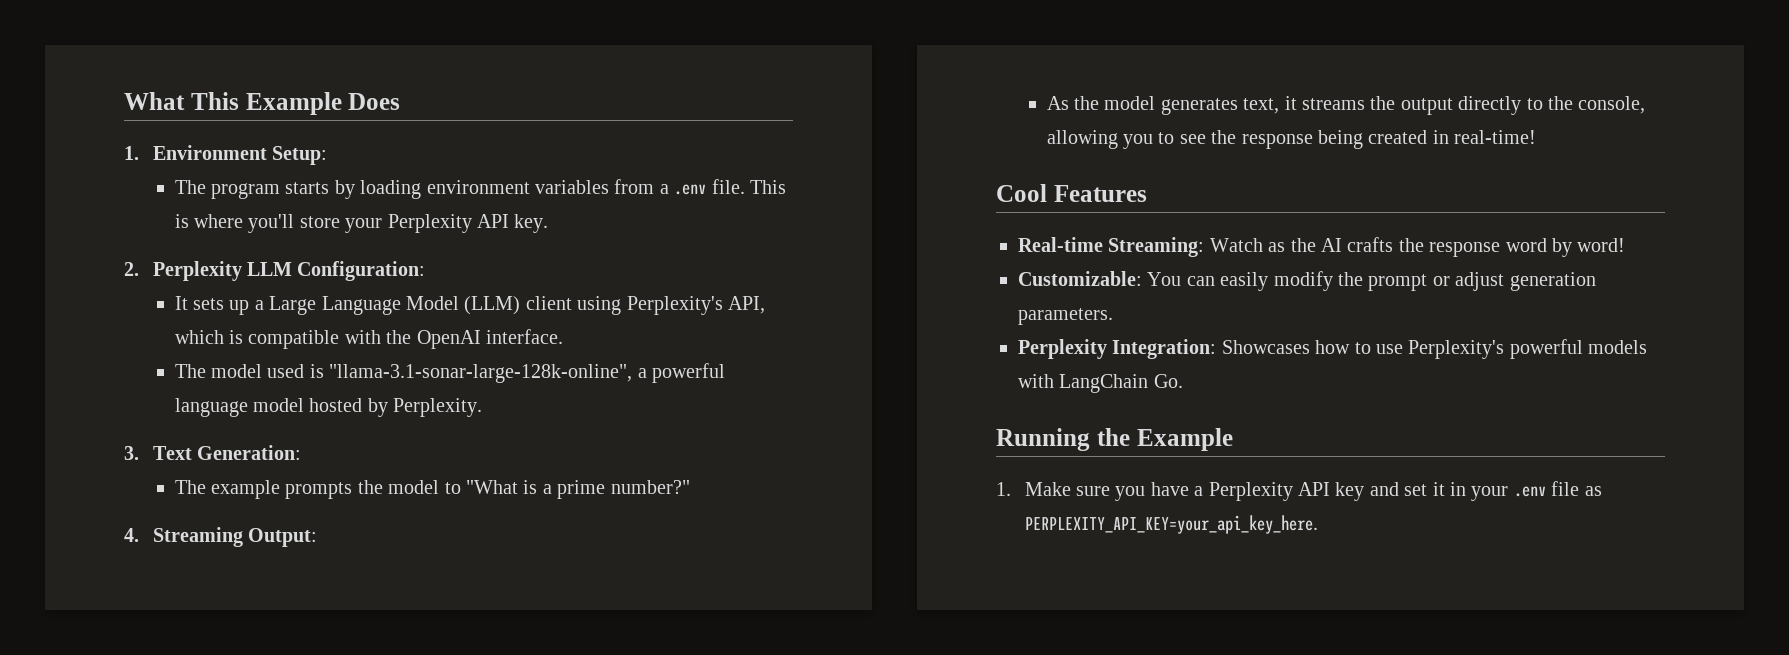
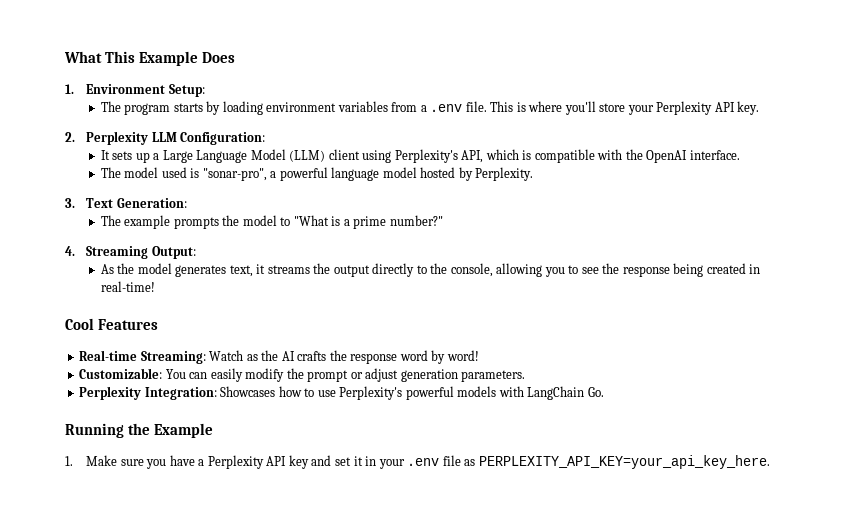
- The model used is "llama-3.1-sonar-large-128k-online", a powerful language model hosted by Perplexity.
+ The model used is "sonar-pro", a powerful language model hosted by Perplexity.

